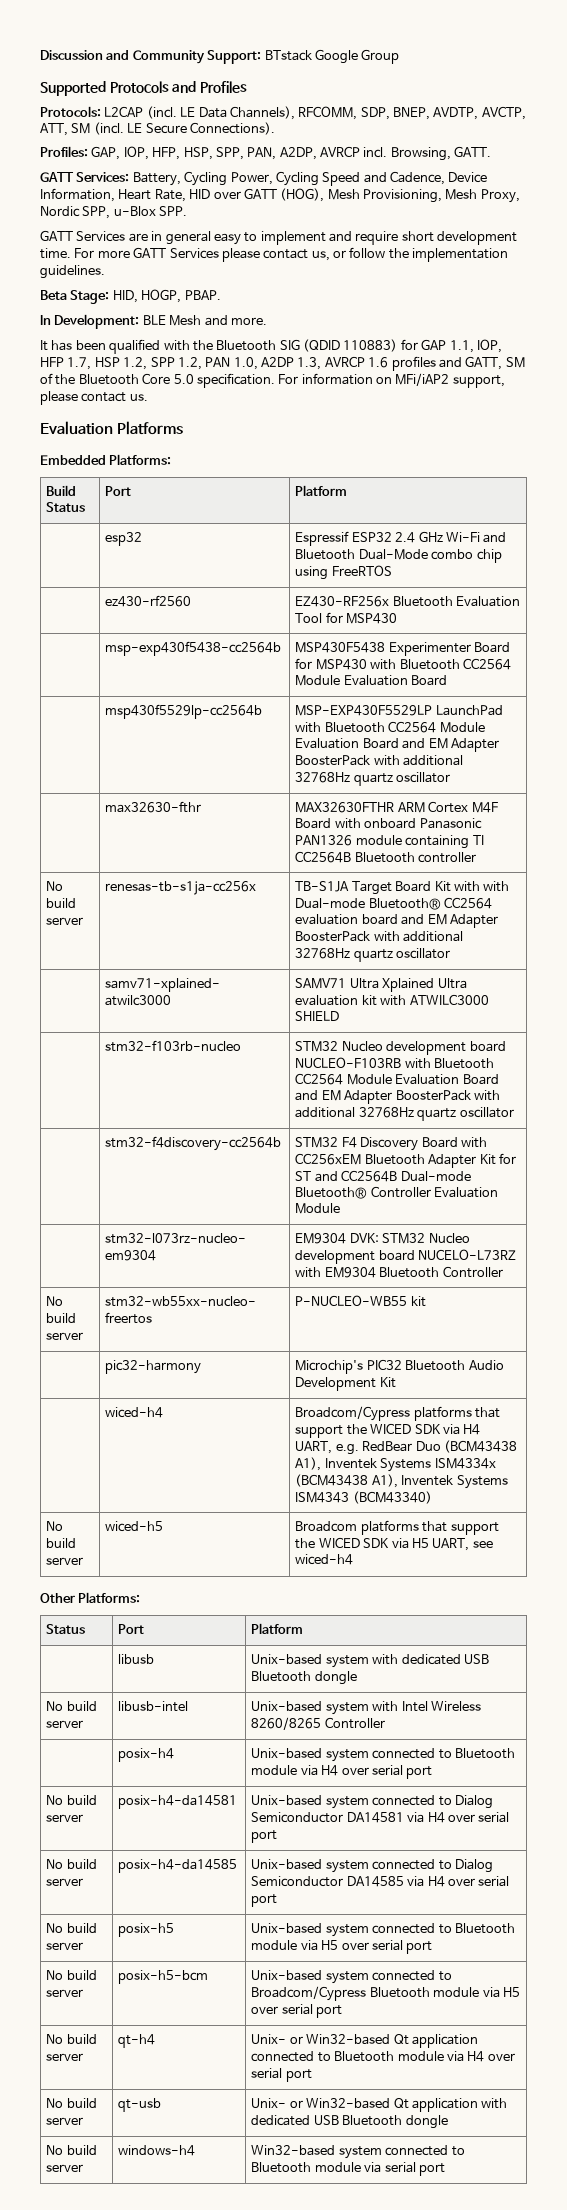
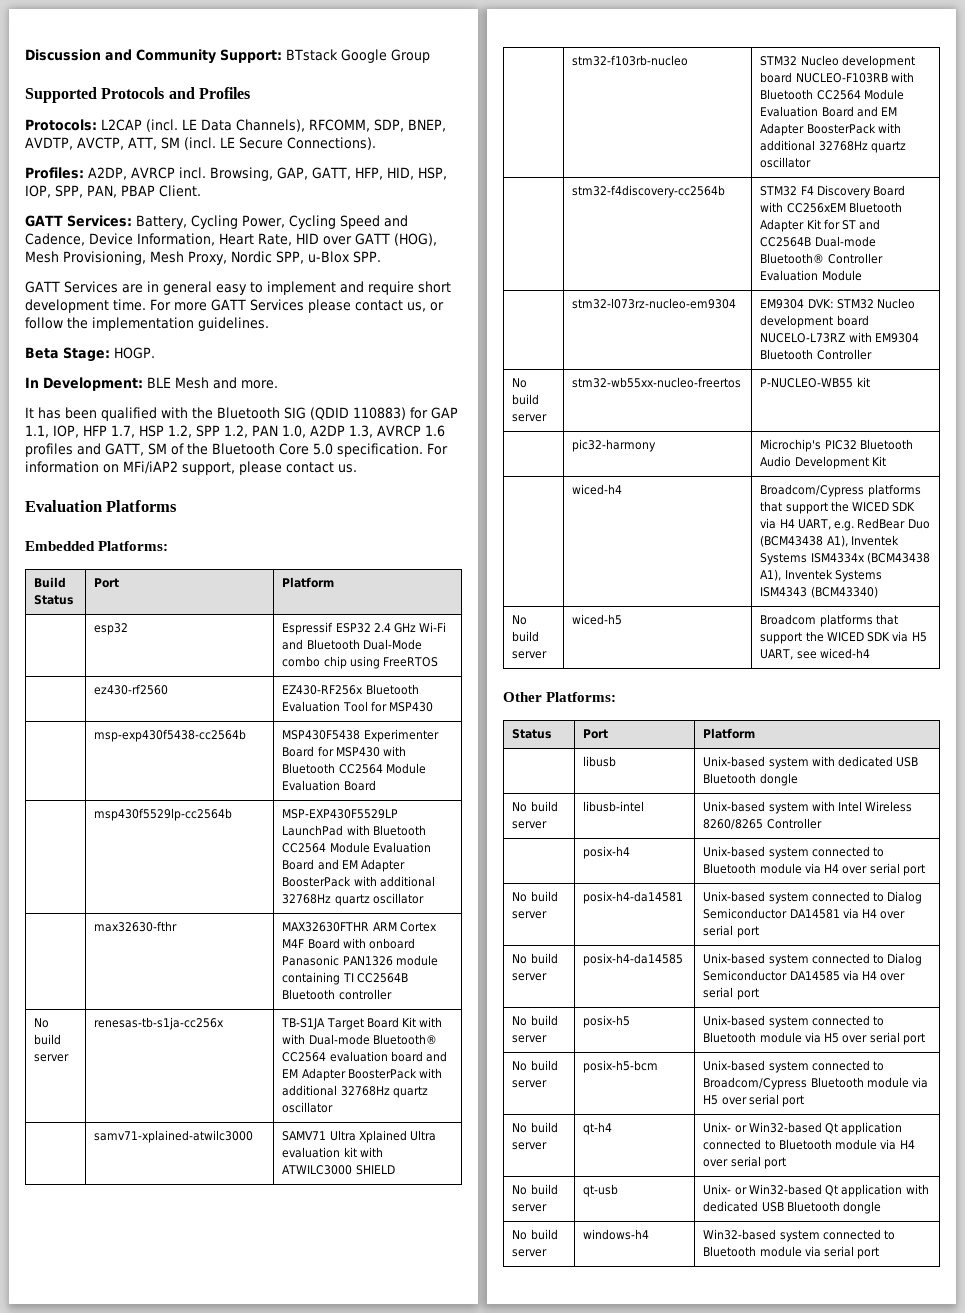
- Profiles: GAP, IOP, HFP, HSP, SPP, PAN, A2DP, AVRCP incl. Browsing, GATT.
+ Profiles: A2DP, AVRCP incl. Browsing, GAP, GATT, HFP, HID, HSP, IOP, SPP, PAN, PBAP Client.
- Beta Stage: HID, HOGP, PBAP.
+ Beta Stage: HOGP.

